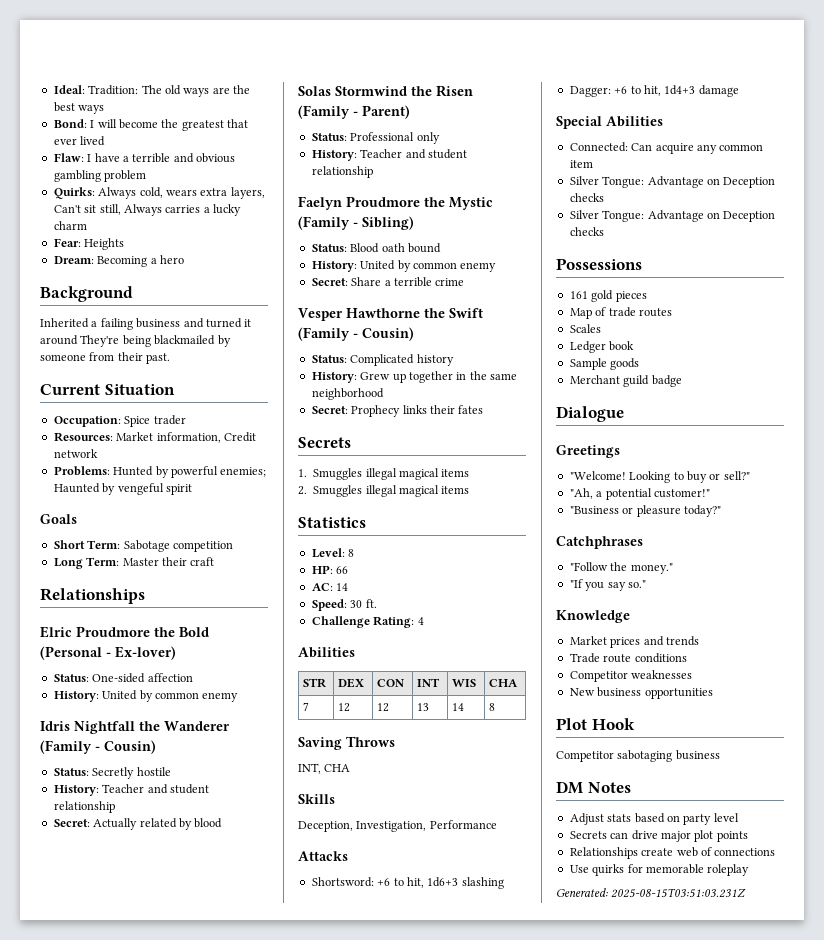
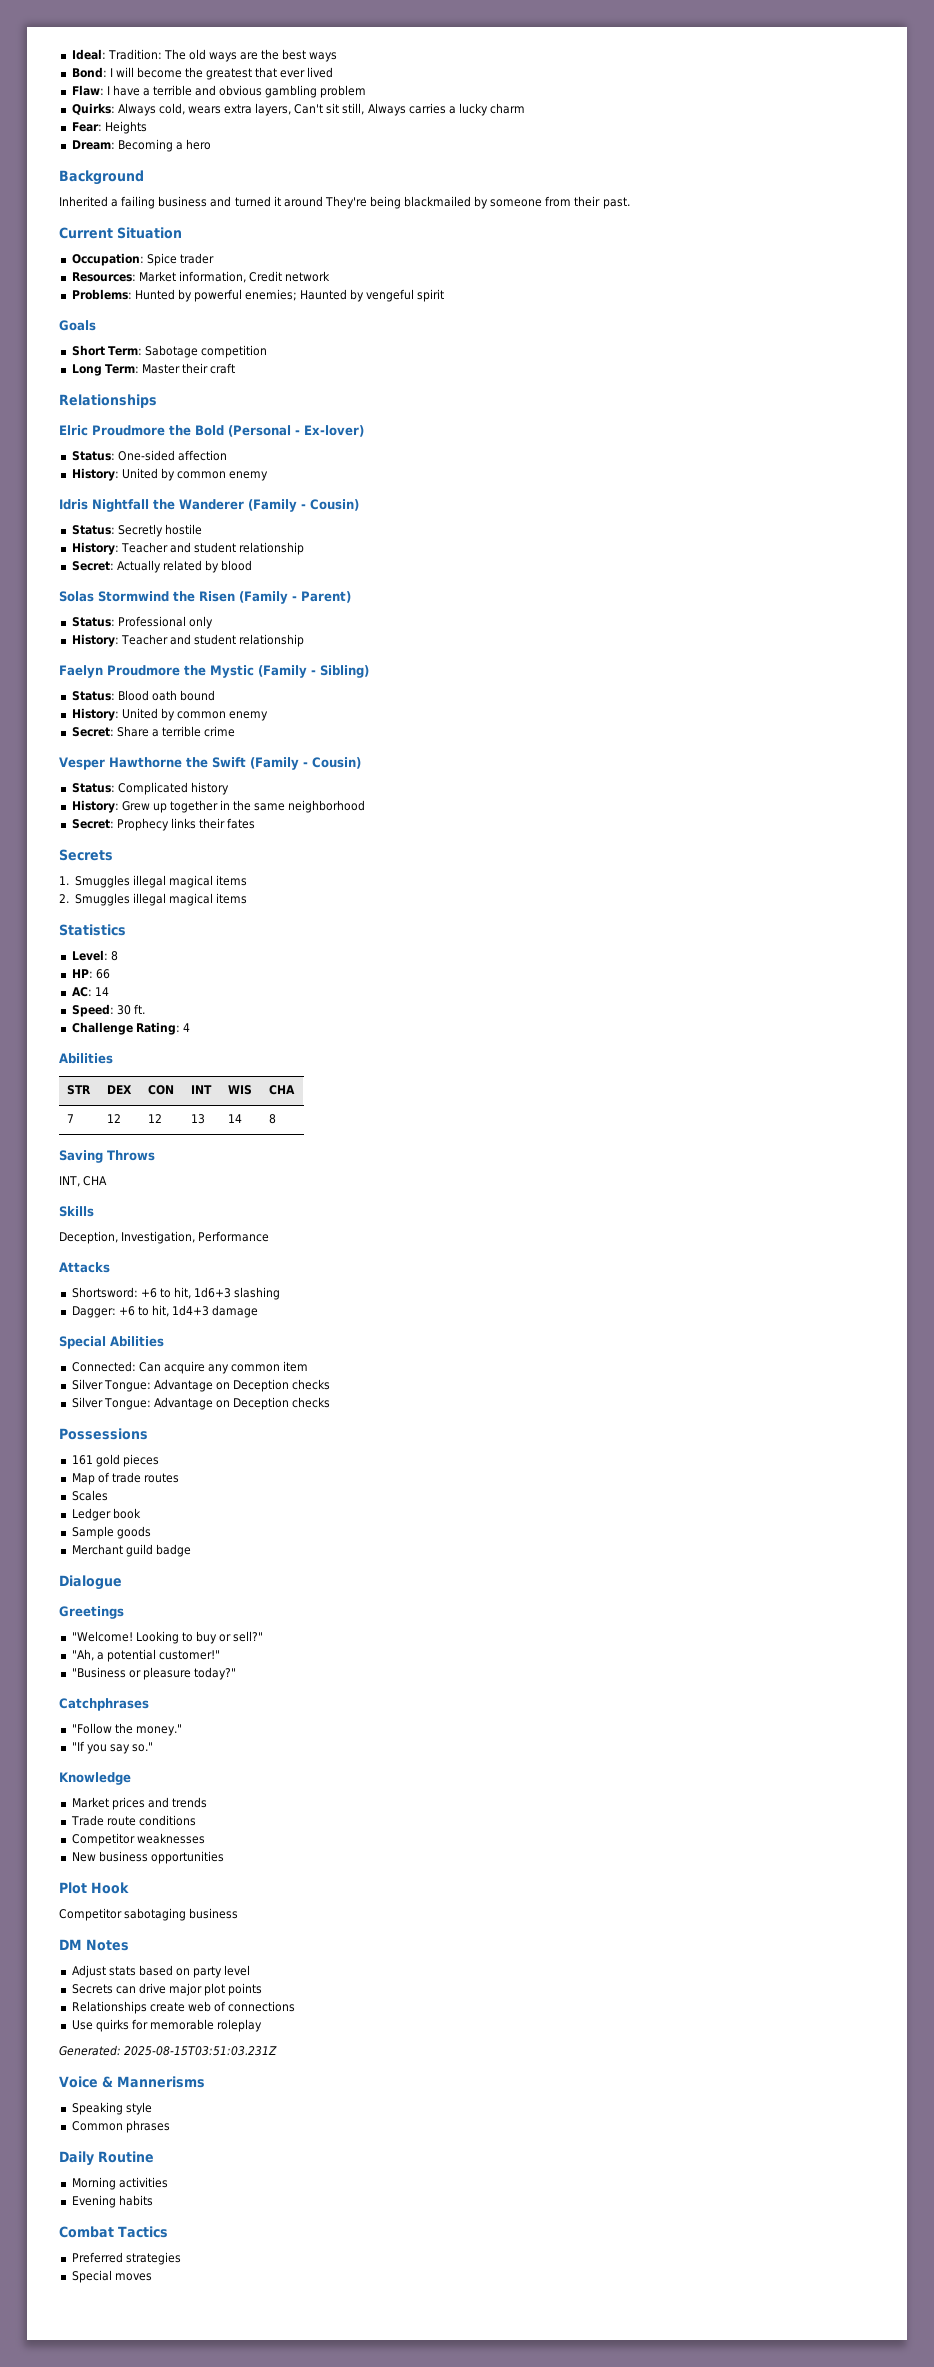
+ Voice & Mannerisms
+ Speaking style
+ Common phrases
+ Daily Routine
+ Morning activities
+ Evening habits
+ Combat Tactics
+ Preferred strategies
+ Special moves

